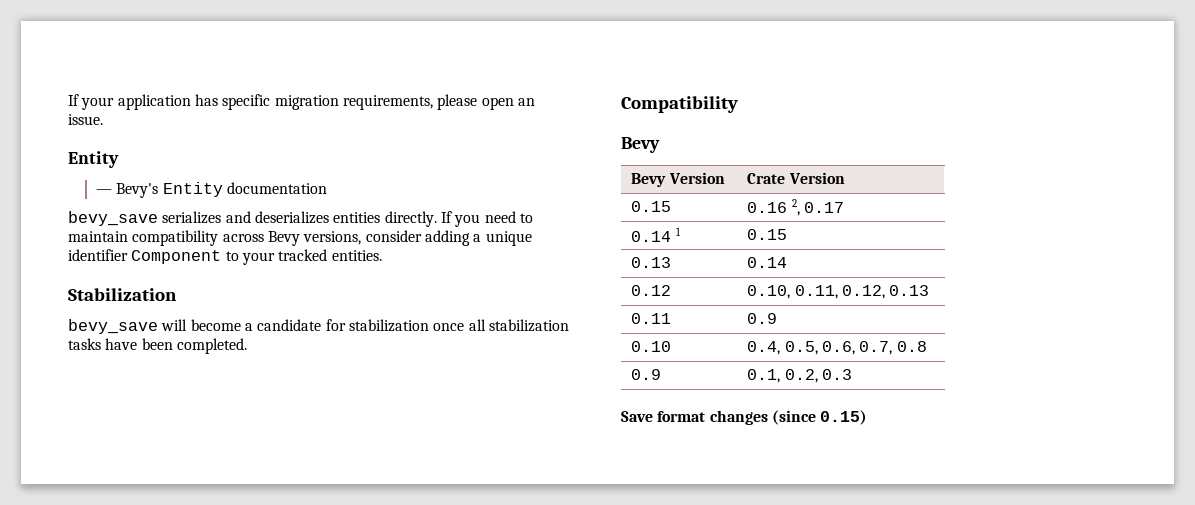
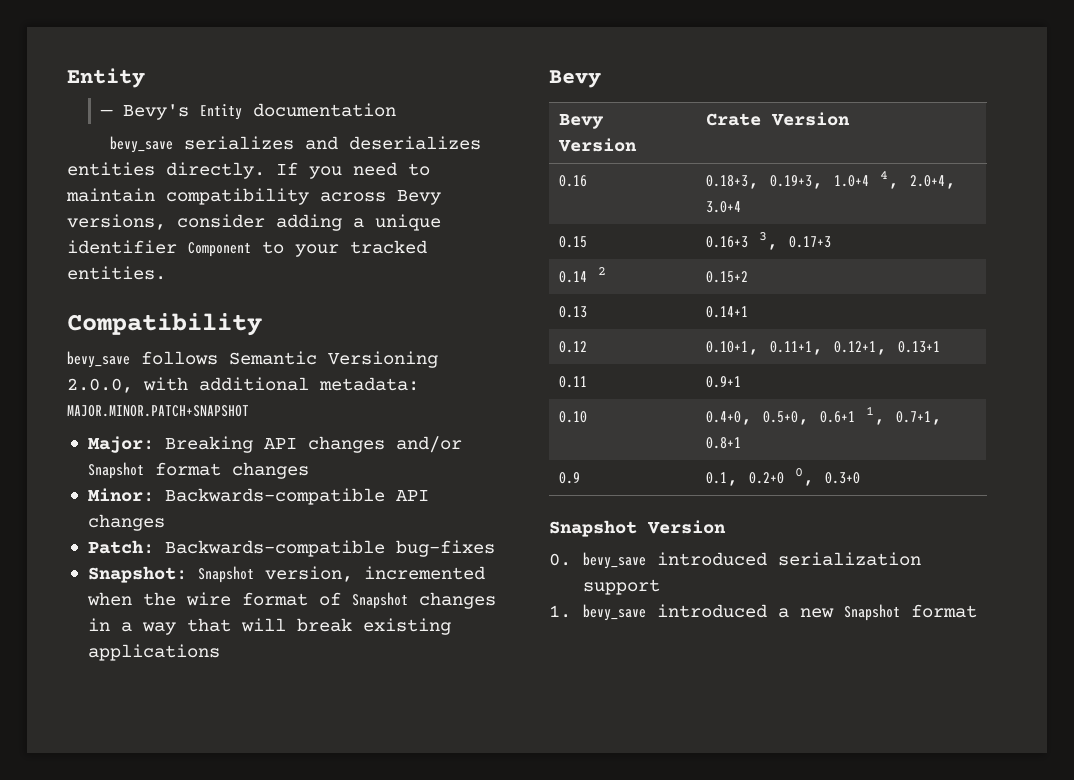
- If your application has specific migration requirements, please open an issue.
- Stabilization
- bevy_save will become a candidate for stabilization once all stabilization tasks have been completed.
  Compatibility
+ bevy_save follows Semantic Versioning 2.0.0, with additional metadata: MAJOR.MINOR.PATCH+SNAPSHOT
+ Major: Breaking API changes and/or Snapshot format changes
+ Minor: Backwards-compatible API changes
+ Patch: Backwards-compatible bug-fixes
+ Snapshot: Snapshot version, incremented when the wire format of Snapshot changes in a way that will break existing applications
- 0.15 | 0.16 2, 0.17
- 0.14 1 | 0.15
+ 0.16 | 0.18+3, 0.19+3, 1.0+4 4, 2.0+4, 3.0+4
+ 0.15 | 0.16+3 3, 0.17+3
+ 0.14 2 | 0.15+2
- 0.13 | 0.14
+ 0.13 | 0.14+1
- 0.12 | 0.10, 0.11, 0.12, 0.13
+ 0.12 | 0.10+1, 0.11+1, 0.12+1, 0.13+1
- 0.11 | 0.9
+ 0.11 | 0.9+1
- 0.10 | 0.4, 0.5, 0.6, 0.7, 0.8
- 0.9 | 0.1, 0.2, 0.3
- Save format changes (since 0.15)
+ 0.10 | 0.4+0, 0.5+0, 0.6+1 1, 0.7+1, 0.8+1
+ 0.9 | 0.1, 0.2+0 0, 0.3+0
+ Snapshot Version
+ 0. bevy_save introduced serialization support
+ 1. bevy_save introduced a new Snapshot format

